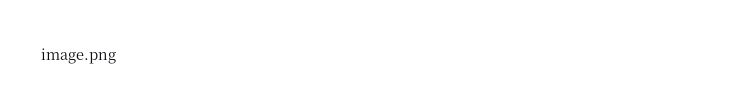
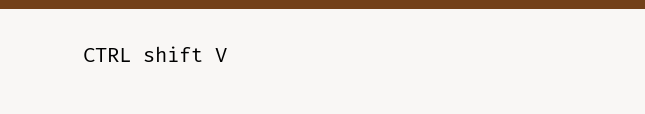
- image.png
+ CTRL shift V

